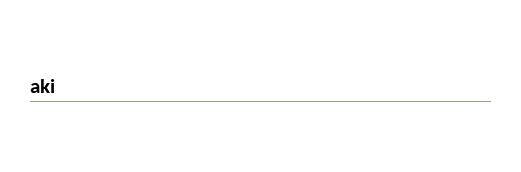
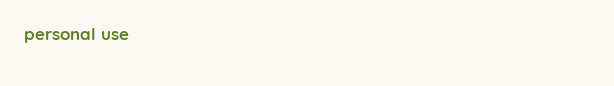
- aki
+ personal use

